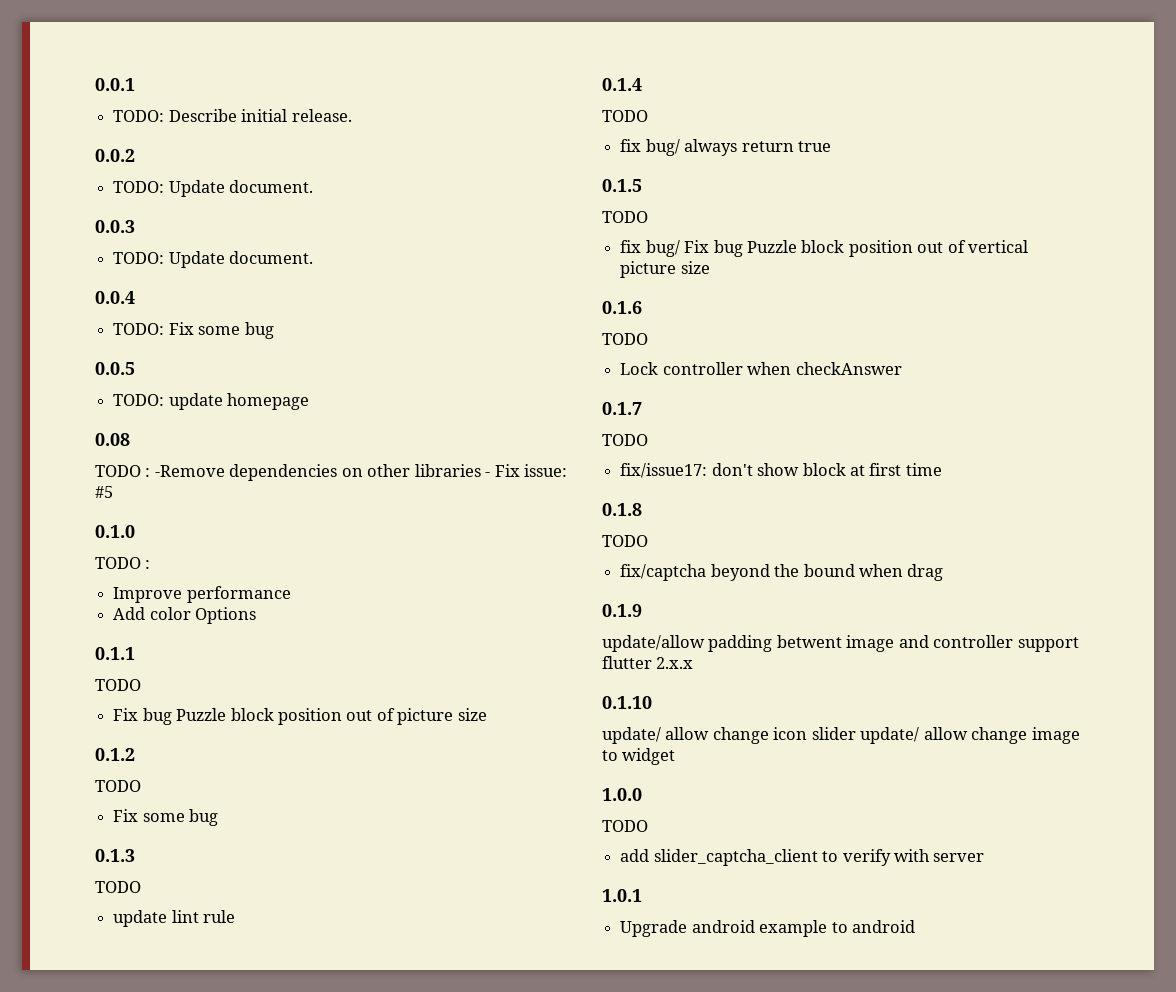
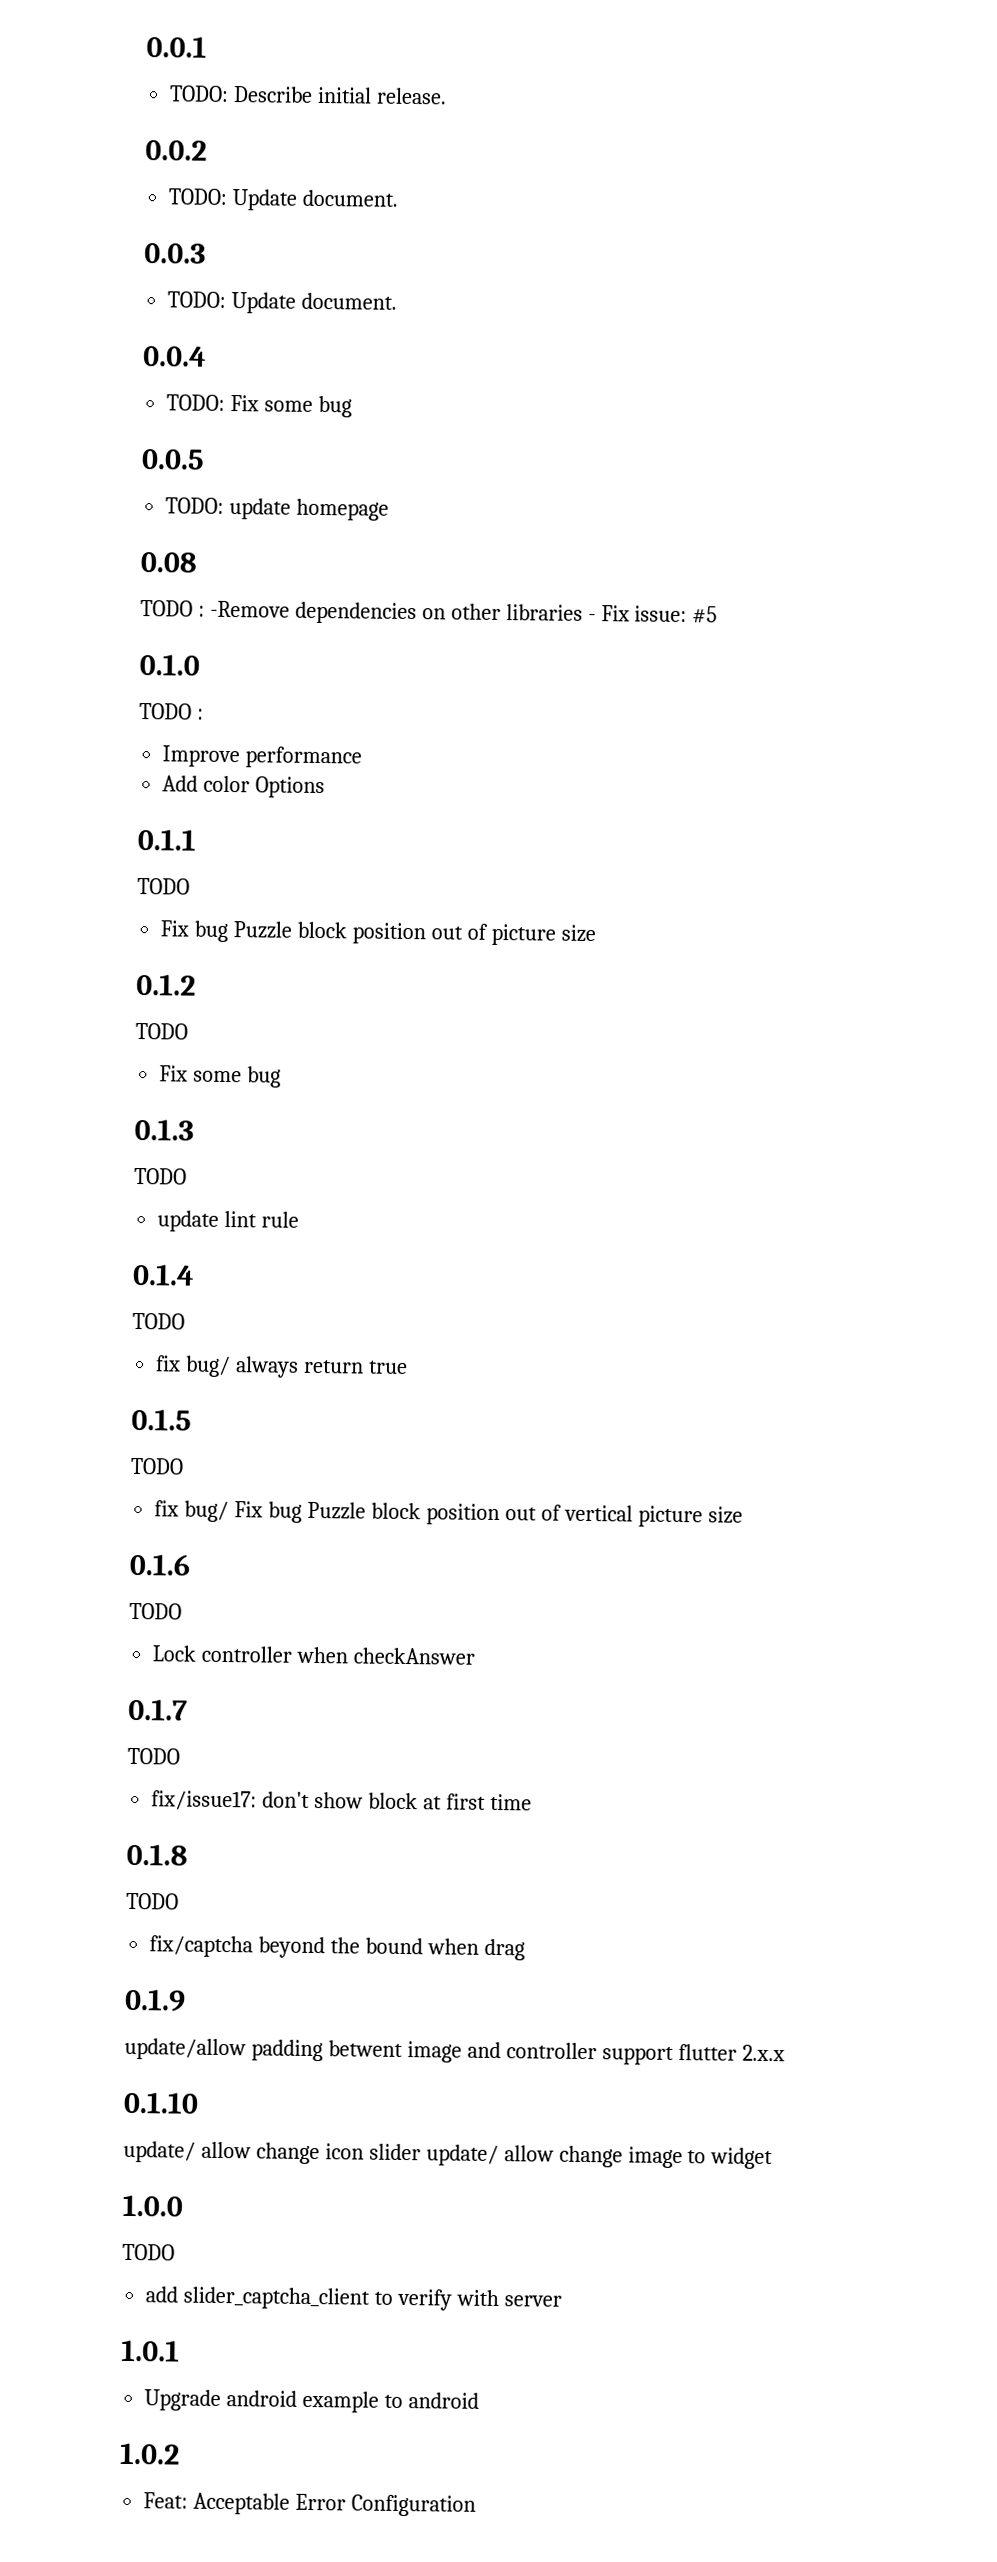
+ 1.0.2
+ Feat: Acceptable Error Configuration

